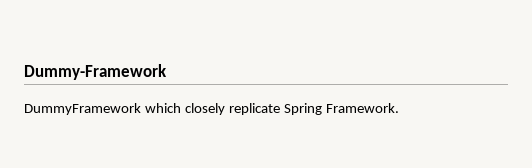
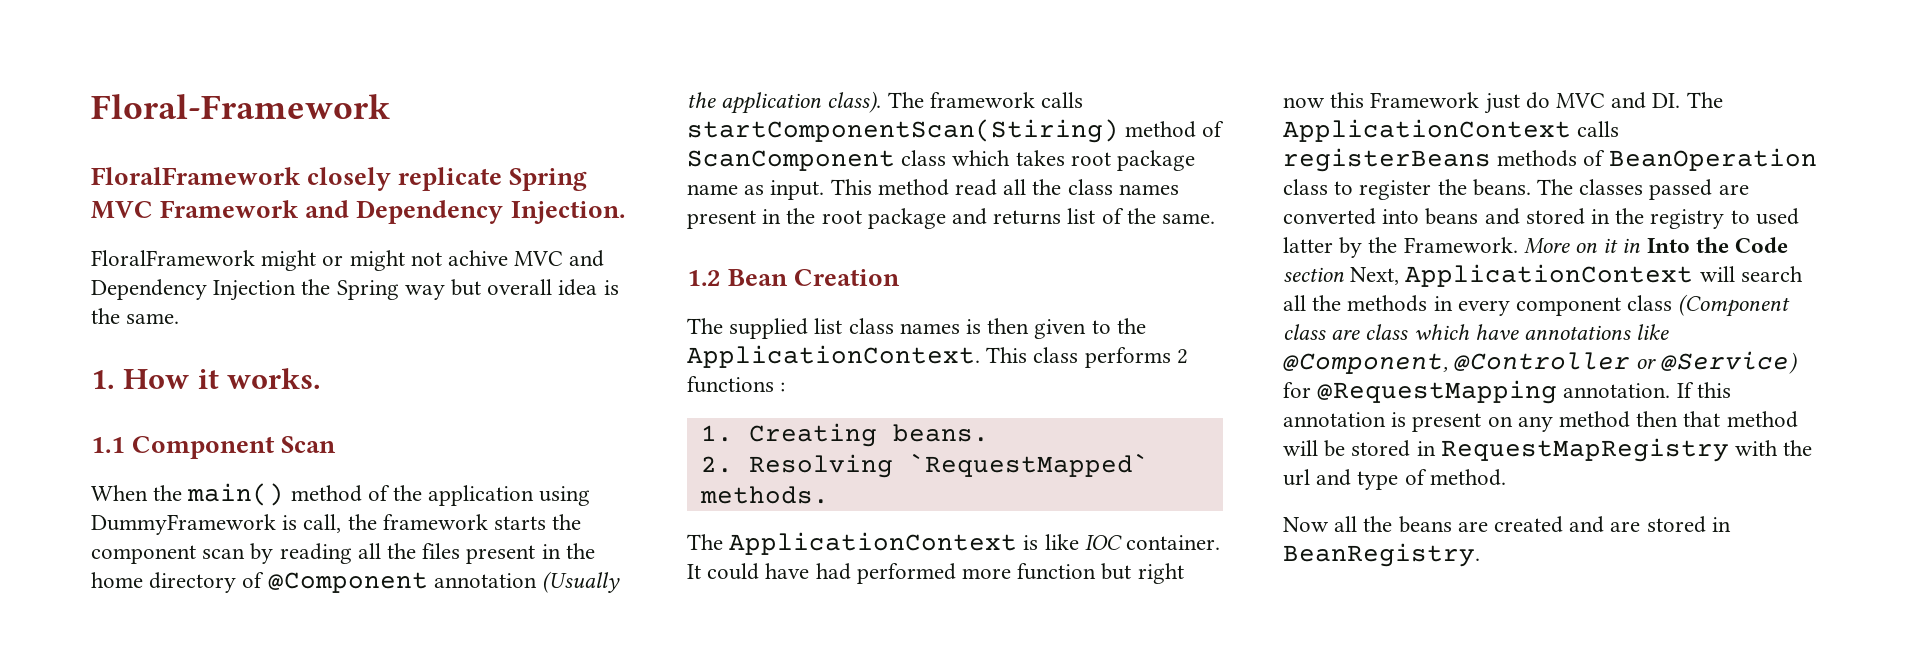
- Dummy-Framework
- DummyFramework which closely replicate Spring Framework.
+ Floral-Framework
+ FloralFramework closely replicate Spring MVC Framework and Dependency Injection.
+ FloralFramework might or might not achive MVC and Dependency Injection the Spring way but overall idea is the same.
+ 1. How it works.
+ 1.1 Component Scan
+ When the main() method of the application using DummyFramework is call, the framework starts the component scan by reading all the files present in the home directory of @Component annotation (Usually the application class). The framework calls startComponentScan(Stiring) method of ScanComponent class which takes root package name as input. This method read all the class names present in the root package and returns list of the same.
+ 1.2 Bean Creation
+ The supplied list class names is then given to the ApplicationContext. This class performs 2 functions :
+ 1. Creating beans.
+ 2. Resolving `RequestMapped` methods.
+ The ApplicationContext is like IOC container. It could have had performed more function but right now this Framework just do MVC and DI. The ApplicationContext calls registerBeans methods of BeanOperation class to register the beans. The classes passed are converted into beans and stored in the registry to used latter by the Framework. More on it in Into the Code section Next, ApplicationContext will search all the methods in every component class (Component class are class which have annotations like @Component, @Controller or @Service) for @RequestMapping annotation. If this annotation is present on any method then that method will be stored in RequestMapRegistry with the url and type of method.
+ Now all the beans are created and are stored in BeanRegistry.

